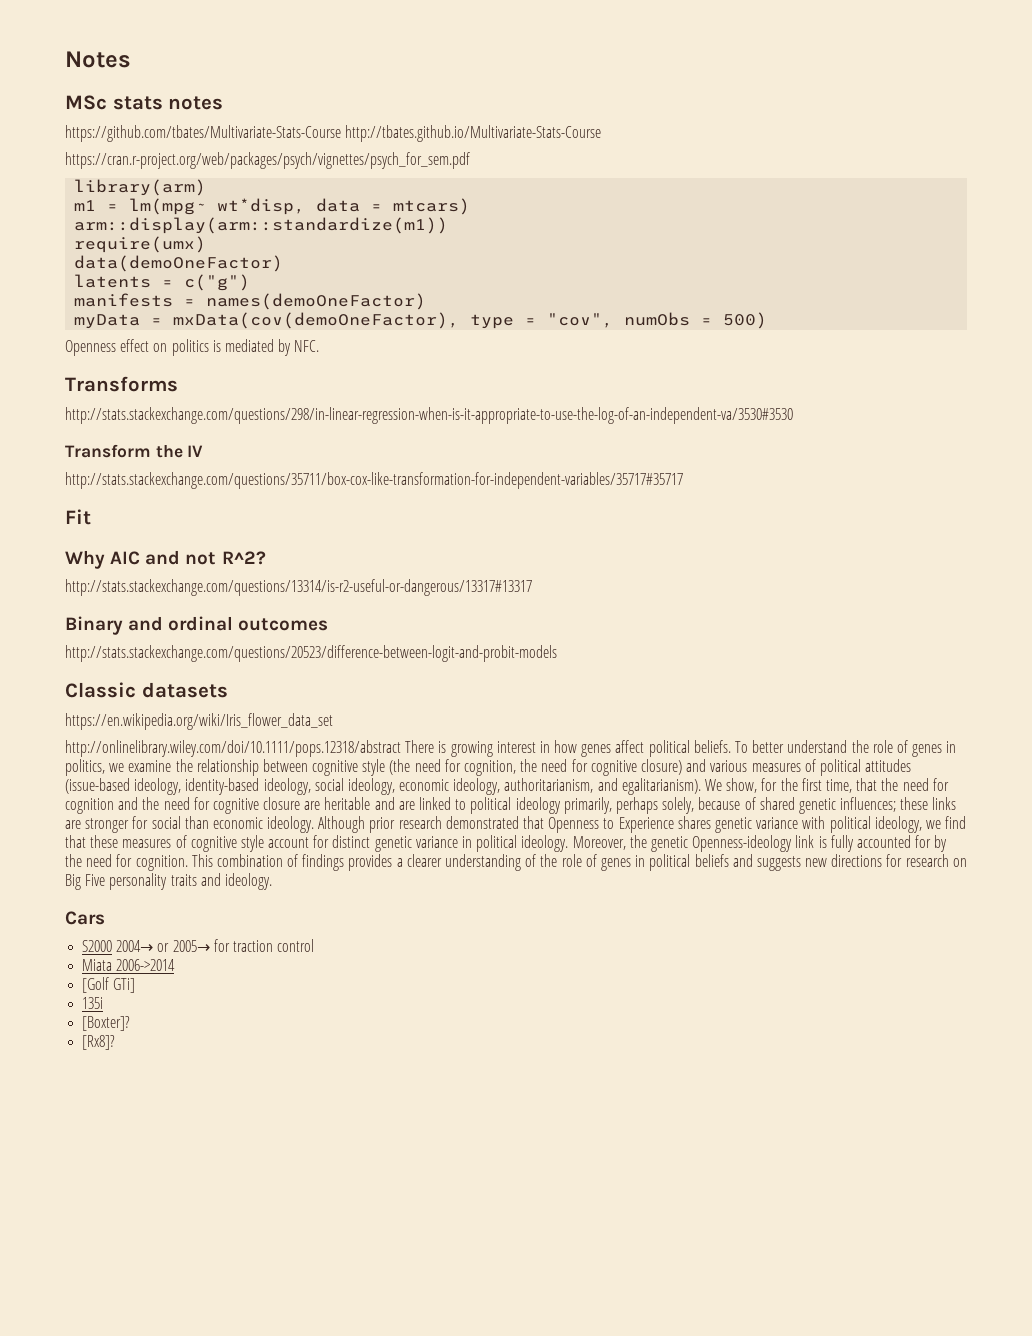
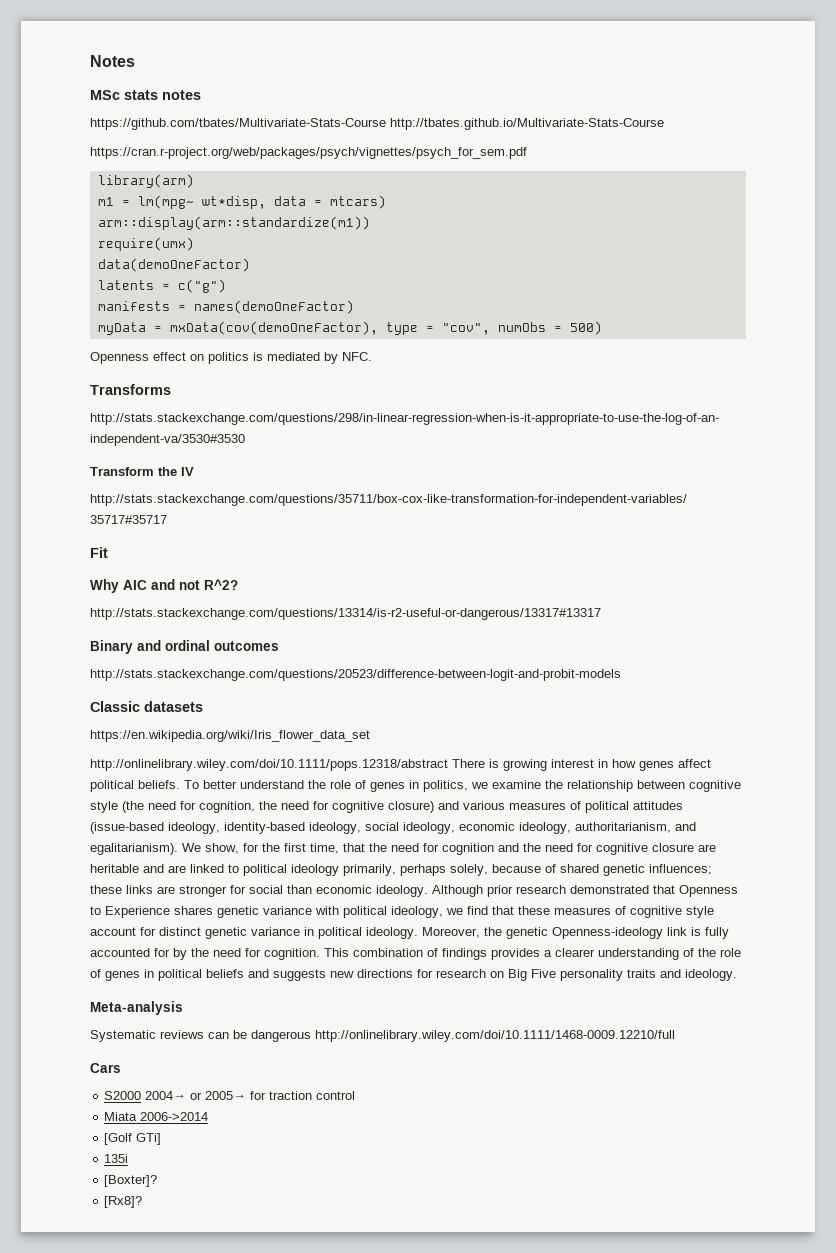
+ Meta-analysis
+ Systematic reviews can be dangerous http://onlinelibrary.wiley.com/doi/10.1111/1468-0009.12210/full

